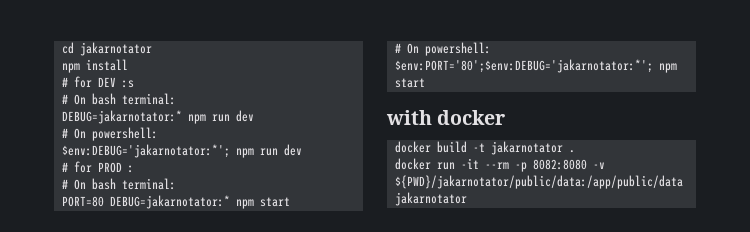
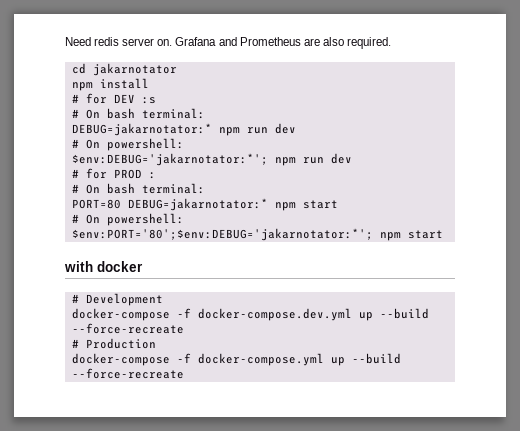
+ Need redis server on. Grafana and Prometheus are also required.
- docker build -t jakarnotator .
- docker run -it --rm -p 8082:8080 -v ${PWD}/jakarnotator/public/data:/app/public/data jakarnotator
+ # Development
+ docker-compose -f docker-compose.dev.yml up --build --force-recreate
+ # Production
+ docker-compose -f docker-compose.yml up --build --force-recreate

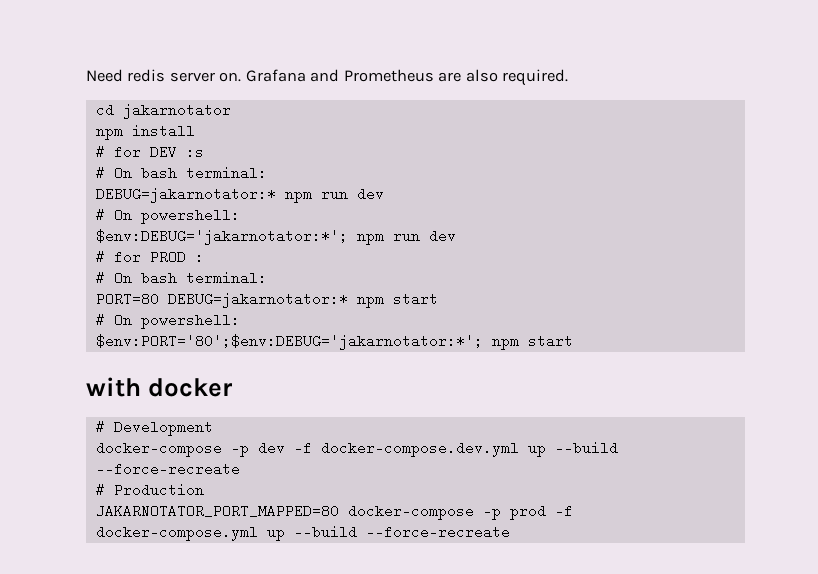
- docker-compose -f docker-compose.dev.yml up --build --force-recreate
+ docker-compose -p dev -f docker-compose.dev.yml up --build --force-recreate
- docker-compose -f docker-compose.yml up --build --force-recreate
+ JAKARNOTATOR_PORT_MAPPED=80 docker-compose -p prod -f docker-compose.yml up --build --force-recreate

